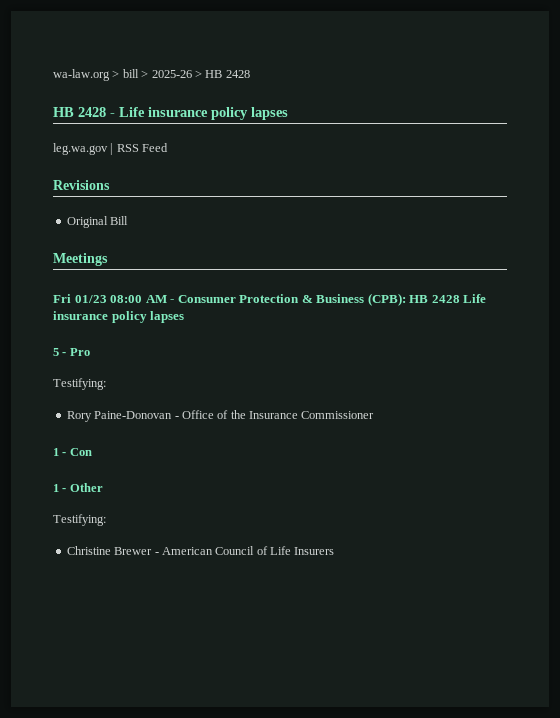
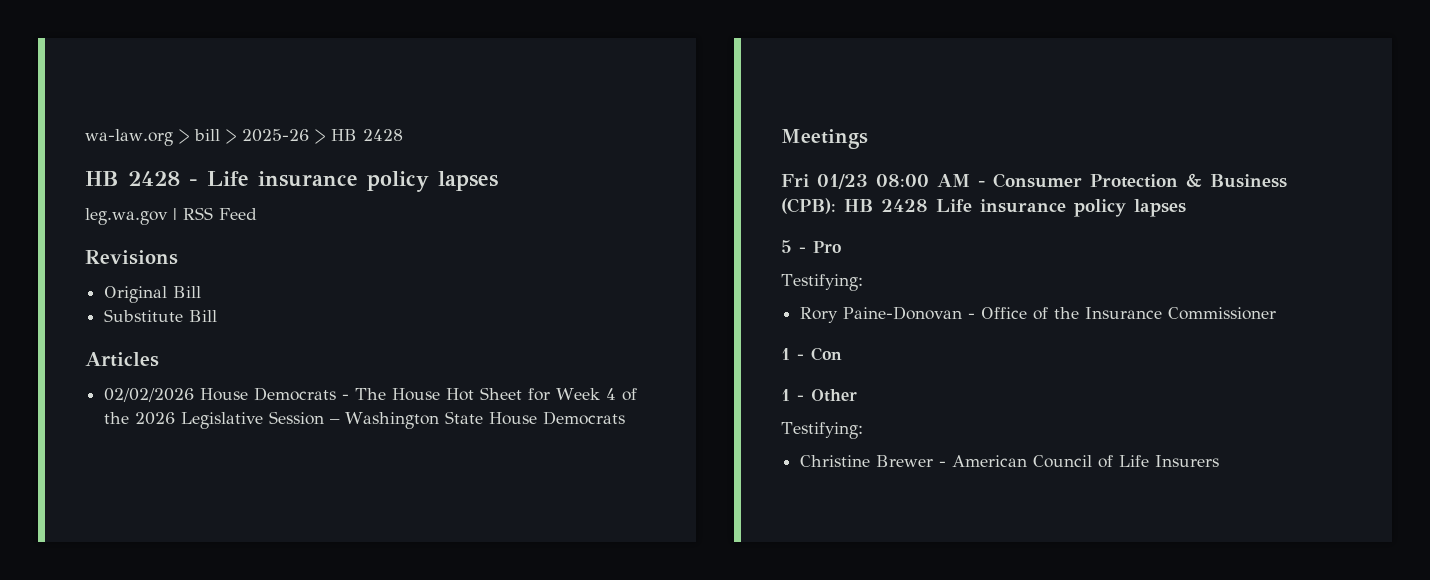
+ Substitute Bill
+ Articles
+ 02/02/2026 House Democrats - The House Hot Sheet for Week 4 of the 2026 Legislative Session – Washington State House Democrats

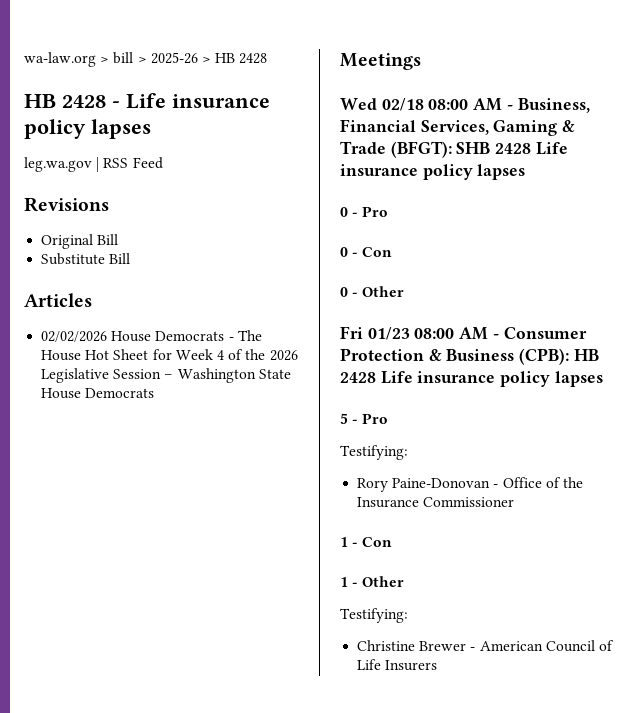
+ Wed 02/18 08:00 AM - Business, Financial Services, Gaming & Trade (BFGT): SHB 2428 Life insurance policy lapses
+ 0 - Pro
+ 0 - Con
+ 0 - Other

